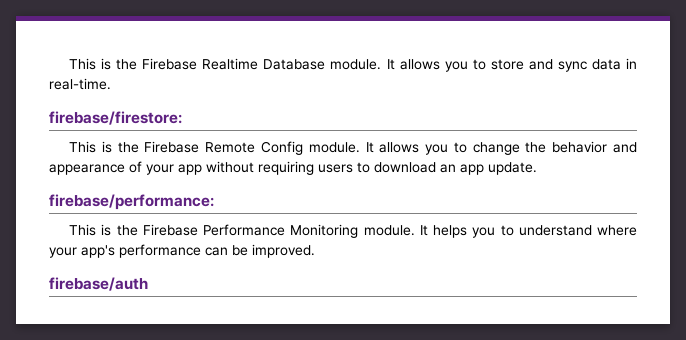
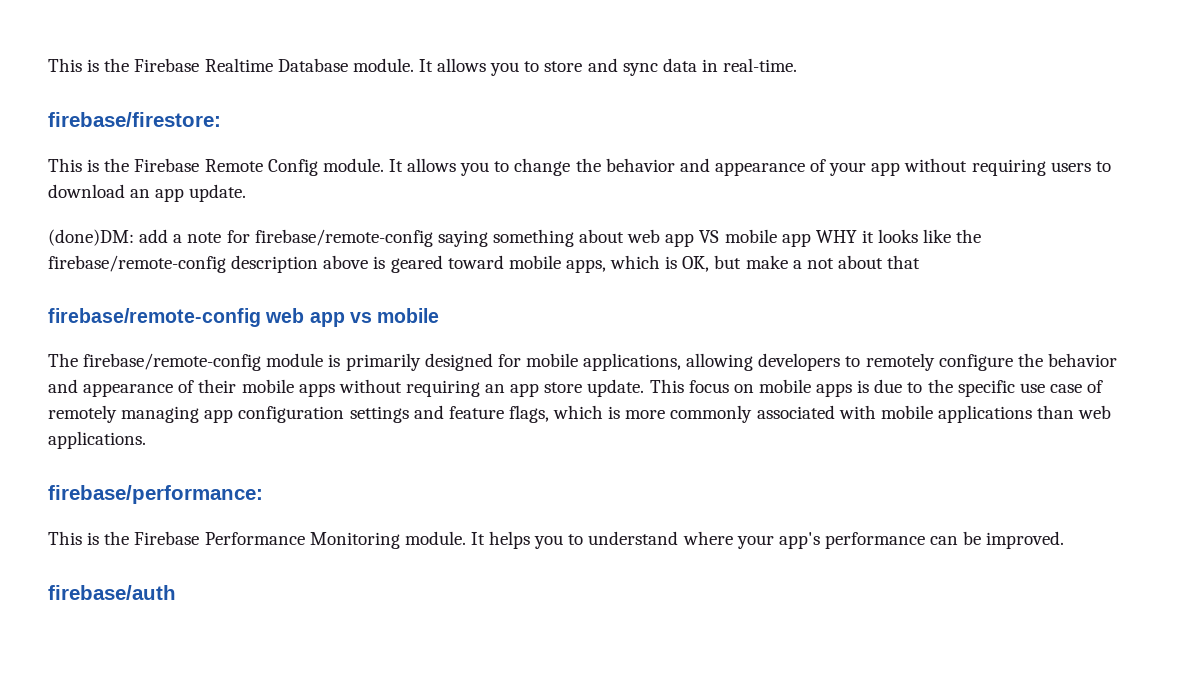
+ (done)DM: add a note for firebase/remote-config saying something about web app VS mobile app WHY it looks like the firebase/remote-config description above is geared toward mobile apps, which is OK, but make a not about that
+ firebase/remote-config web app vs mobile
+ The firebase/remote-config module is primarily designed for mobile applications, allowing developers to remotely configure the behavior and appearance of their mobile apps without requiring an app store update. This focus on mobile apps is due to the specific use case of remotely managing app configuration settings and feature flags, which is more commonly associated with mobile applications than web applications.

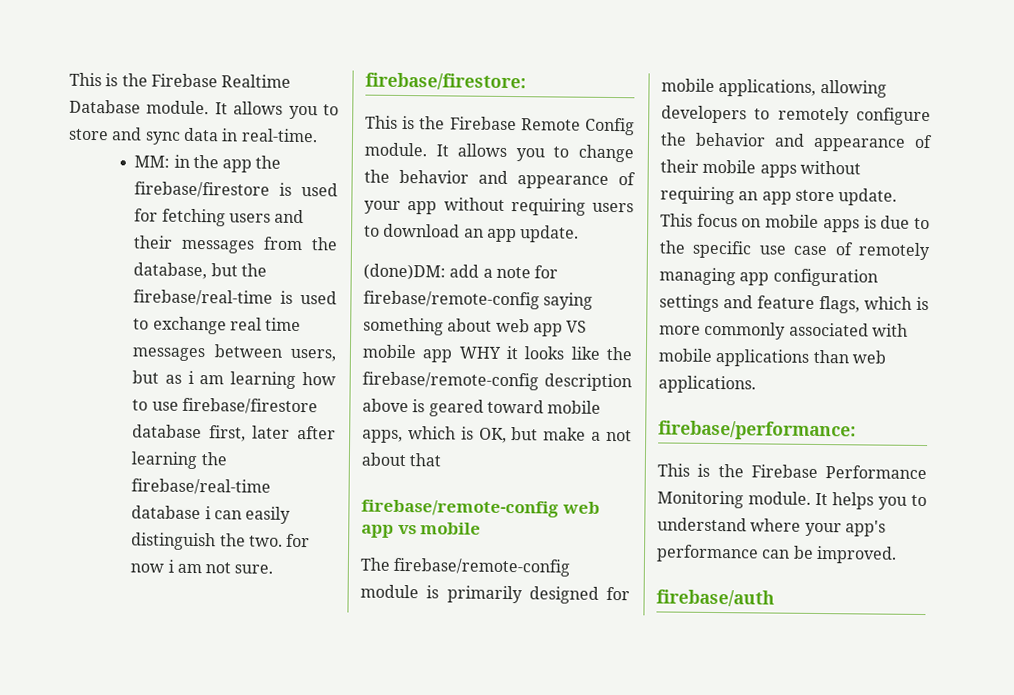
+ MM: in the app the firebase/firestore is used for fetching users and their messages from the database, but the firebase/real-time is used to exchange real time messages between users, but as i am learning how to use firebase/firestore database first, later after learning the firebase/real-time database i can easily distinguish the two. for now i am not sure.

